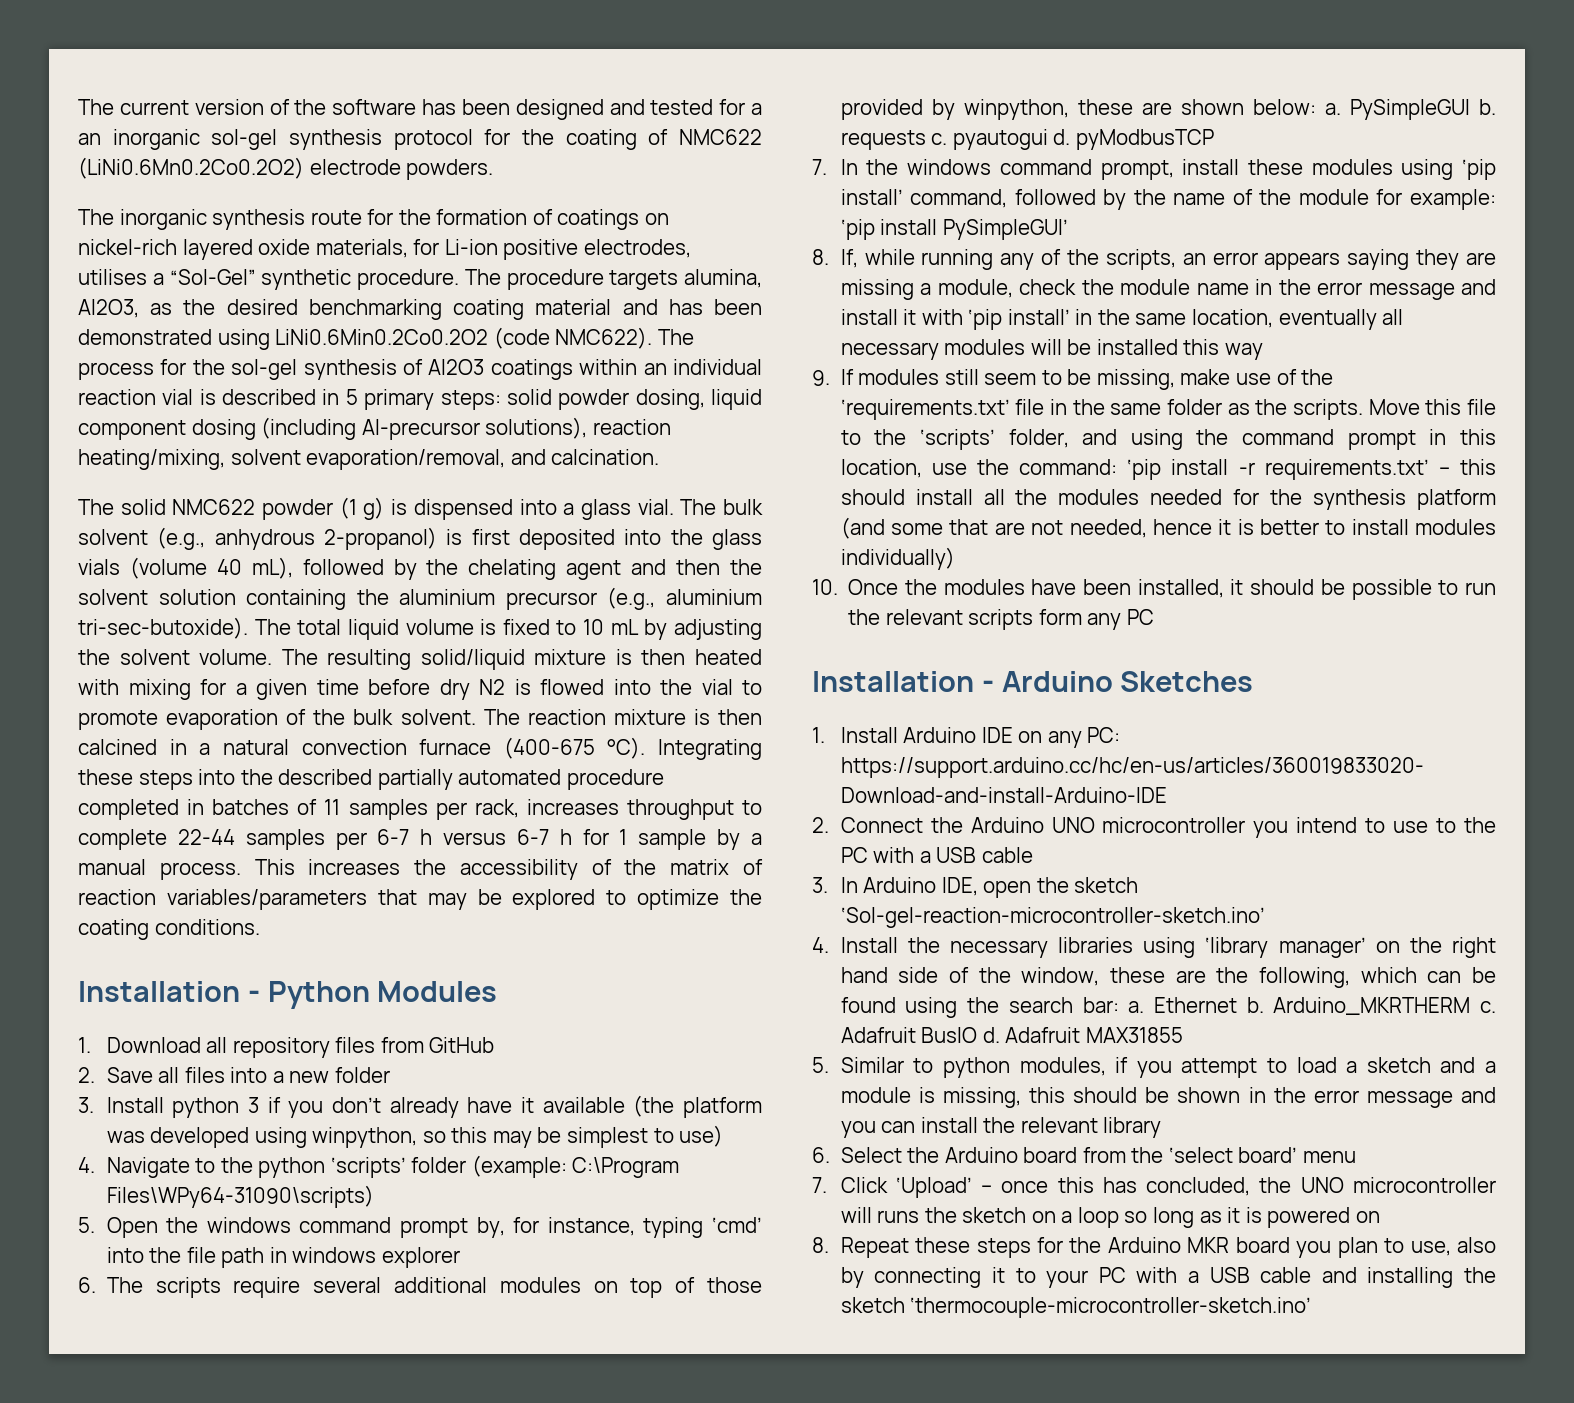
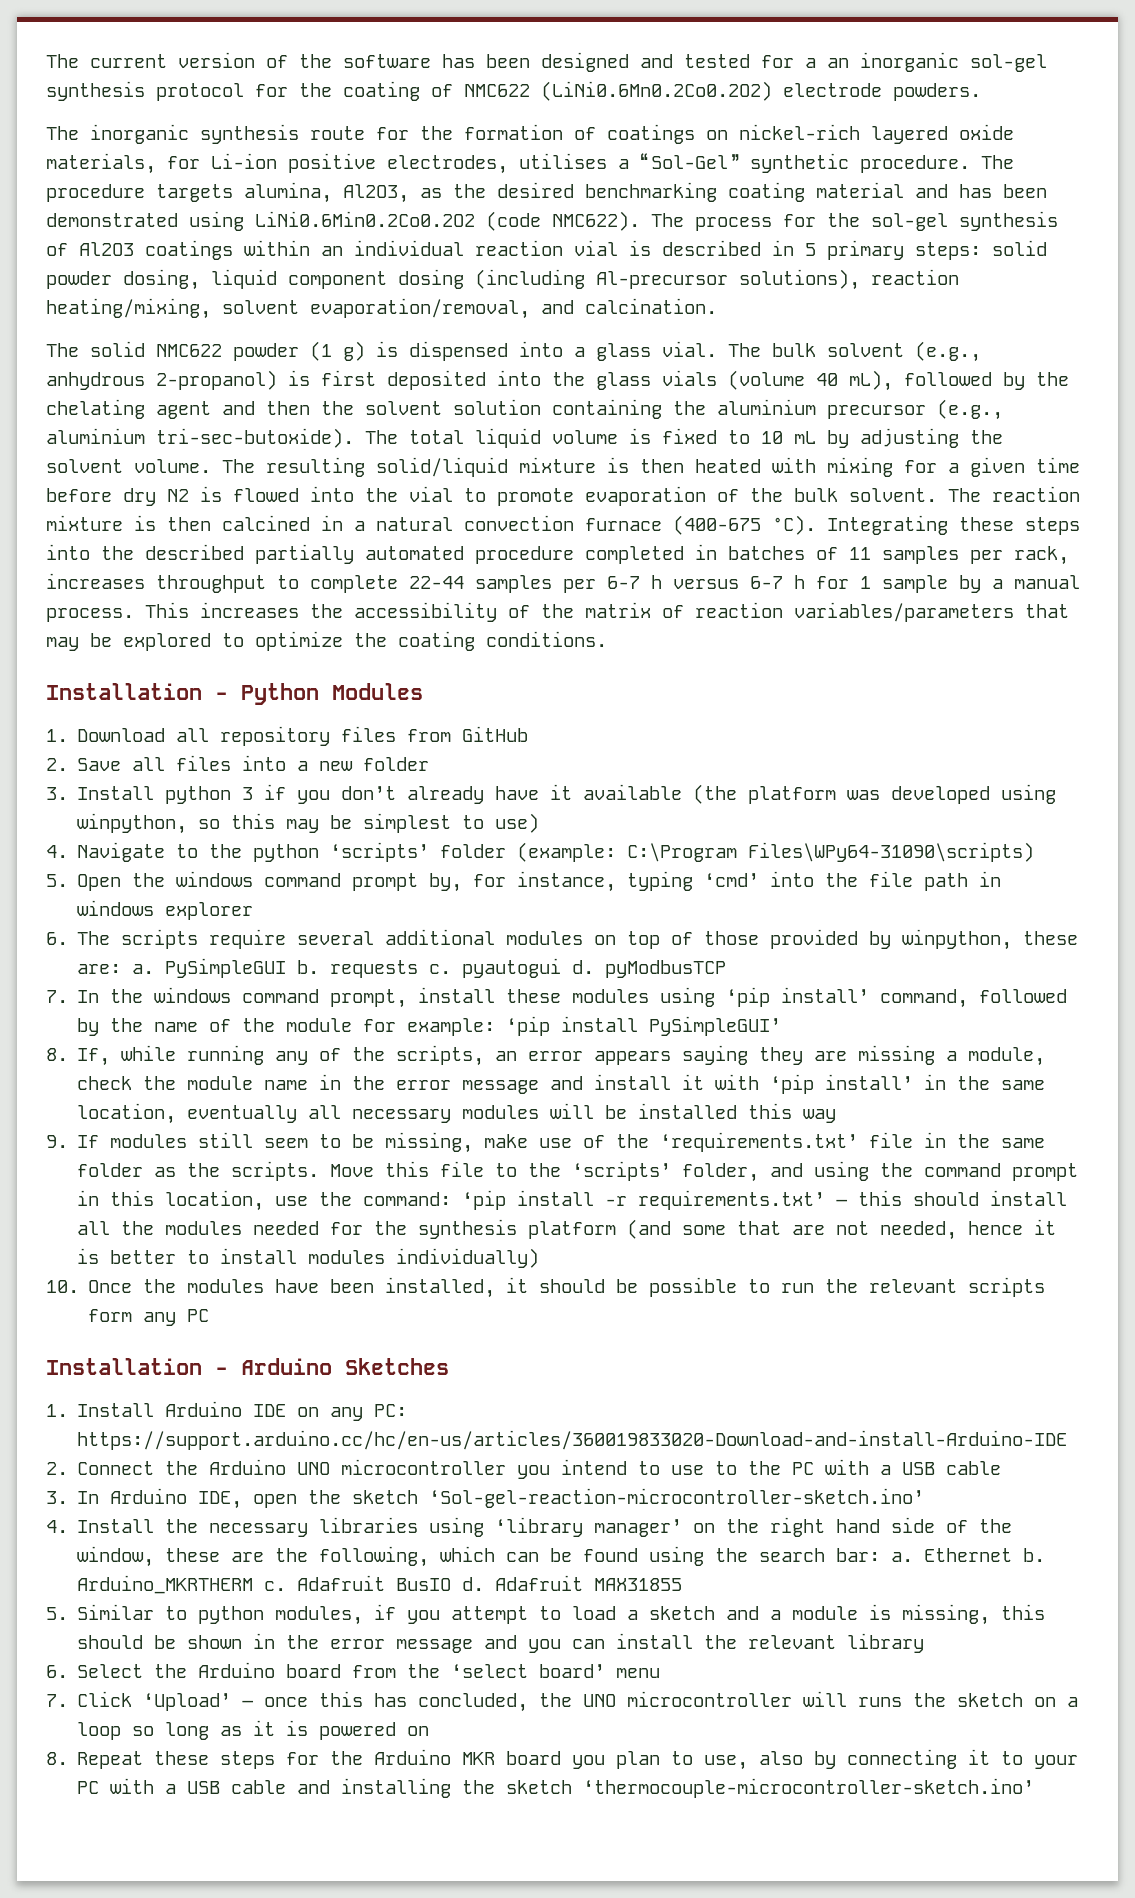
- 6. The scripts require several additional modules on top of those provided by winpython, these are shown below: a.
+ 6. The scripts require several additional modules on top of those provided by winpython, these are: a.

